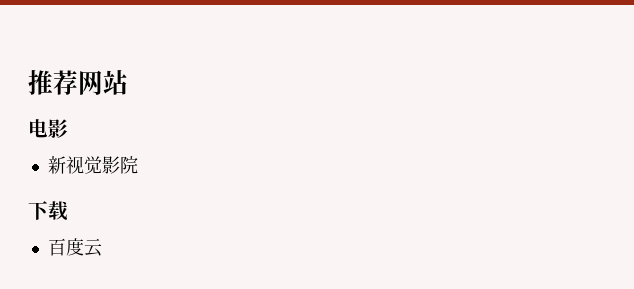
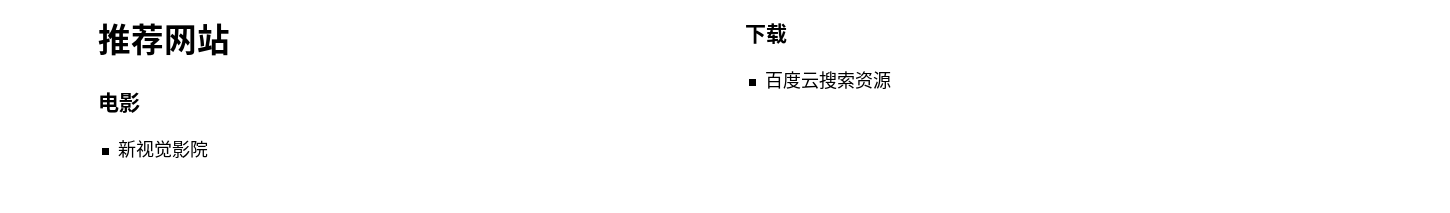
- 百度云
+ 百度云搜索资源

